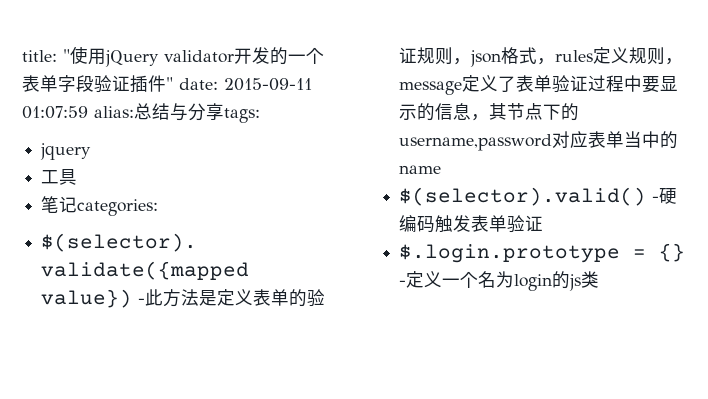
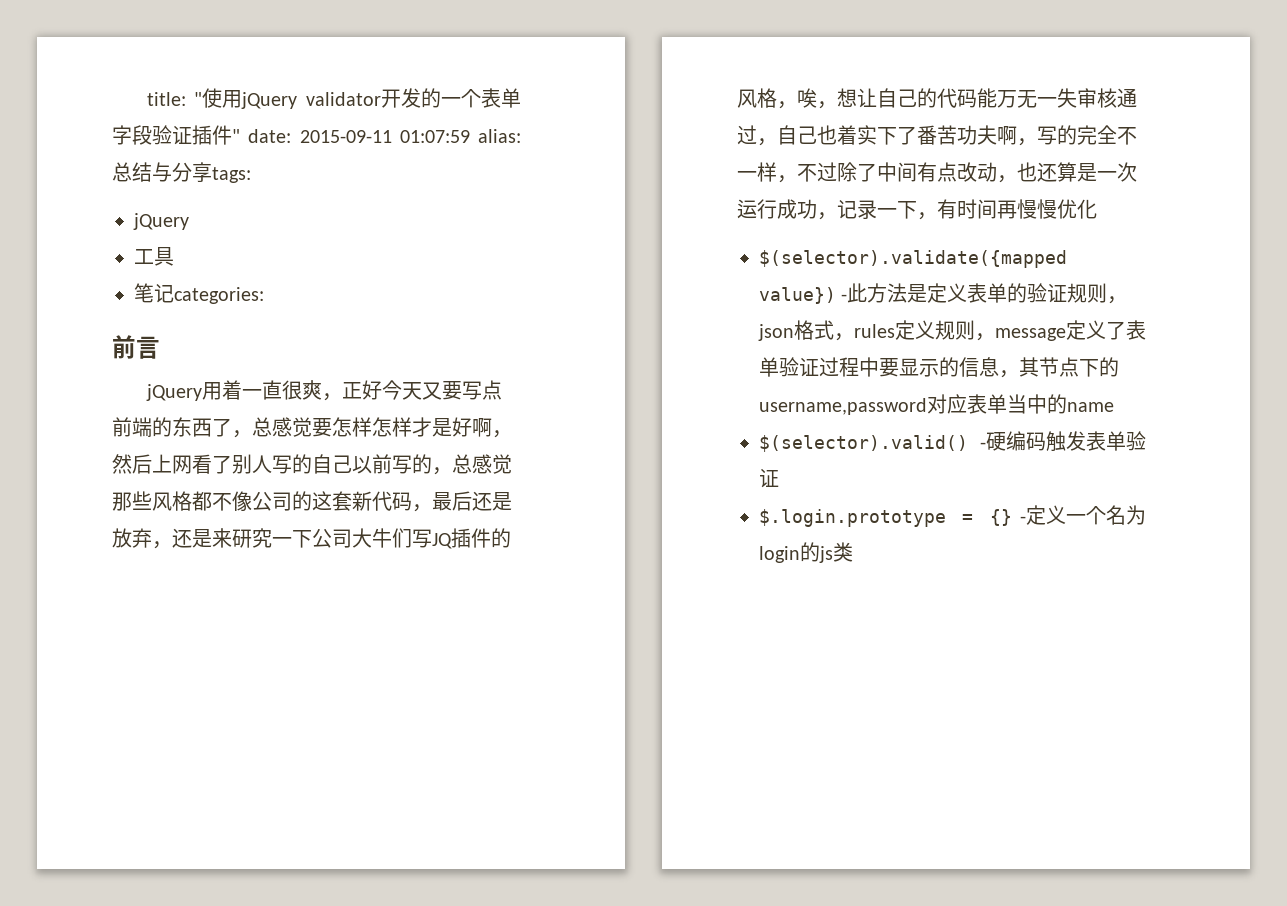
  title: "使用jQuery validator开发的一个表单字段验证插件" date: 2015-09-11 01:07:59 alias:总结与分享tags:
- jquery
+ jQuery
+ 前言
+ jQuery用着一直很爽，正好今天又要写点前端的东西了，总感觉要怎样怎样才是好啊，然后上网看了别人写的自己以前写的，总感觉那些风格都不像公司的这套新代码，最后还是放弃，还是来研究一下公司大牛们写JQ插件的风格，唉，想让自己的代码能万无一失审核通过，自己也着实下了番苦功夫啊，写的完全不一样，不过除了中间有点改动，也还算是一次运行成功，记录一下，有时间再慢慢优化

